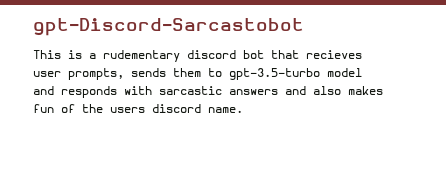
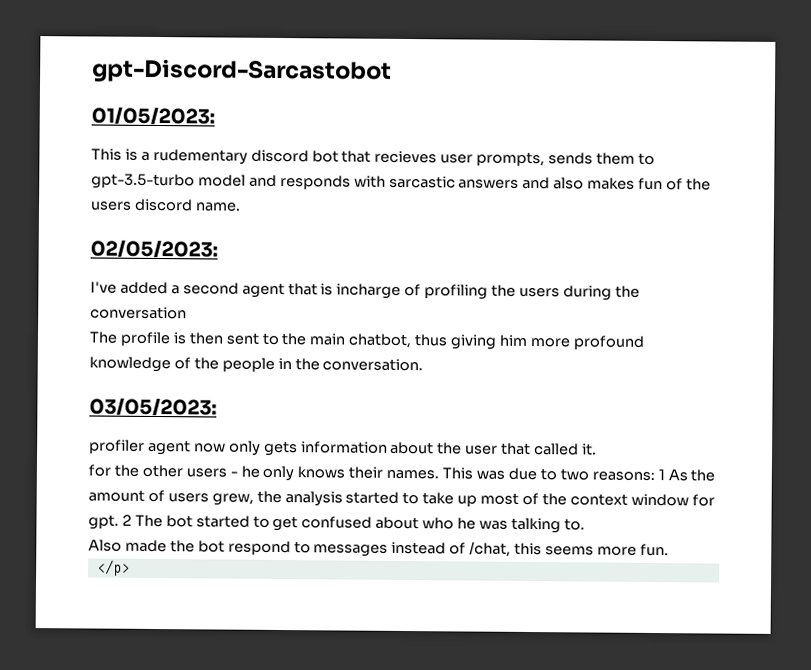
+ 01/05/2023:
+ 02/05/2023:
+ I've added a second agent that is incharge of profiling the users during the conversation
+ The profile is then sent to the main chatbot, thus giving him more profound knowledge of the people in the conversation.
+ 03/05/2023:
+ profiler agent now only gets information about the user that called it.
+ for the other users - he only knows their names. This was due to two reasons: 1 As the amount of users grew, the analysis started to take up most of the context window for gpt. 2 The bot started to get confused about who he was talking to.
+ Also made the bot respond to messages instead of /chat, this seems more fun.
+ </p>

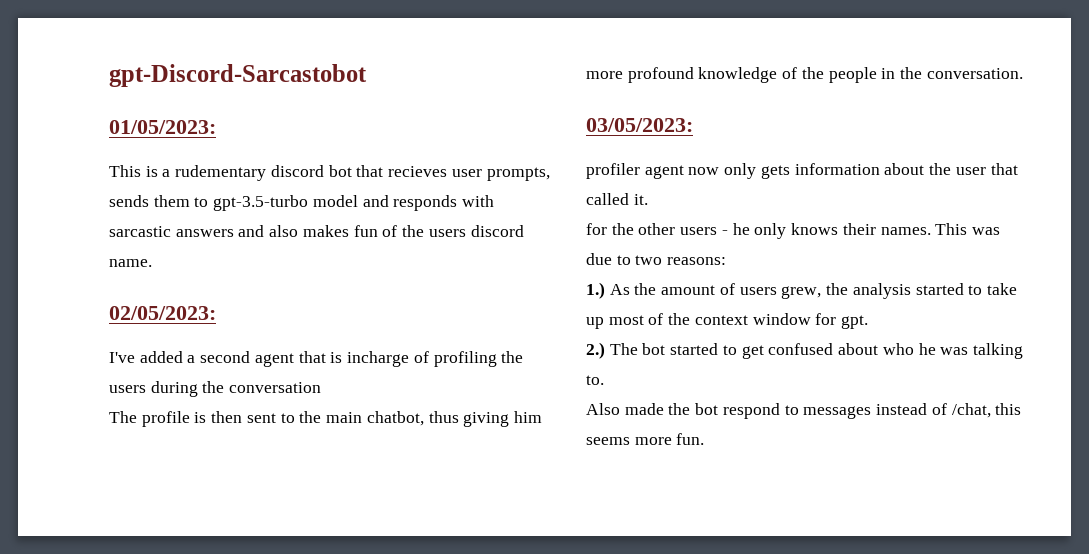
- This was due to two reasons: 1 As the amount of users grew, the analysis started to take up most of the context window for gpt. 2 The bot started to get confused about who he was talking to.
+ This was due to two reasons:
+ 1.) As the amount of users grew, the analysis started to take up most of the context window for gpt.
+ 2.) The bot started to get confused about who he was talking to.
- </p>

